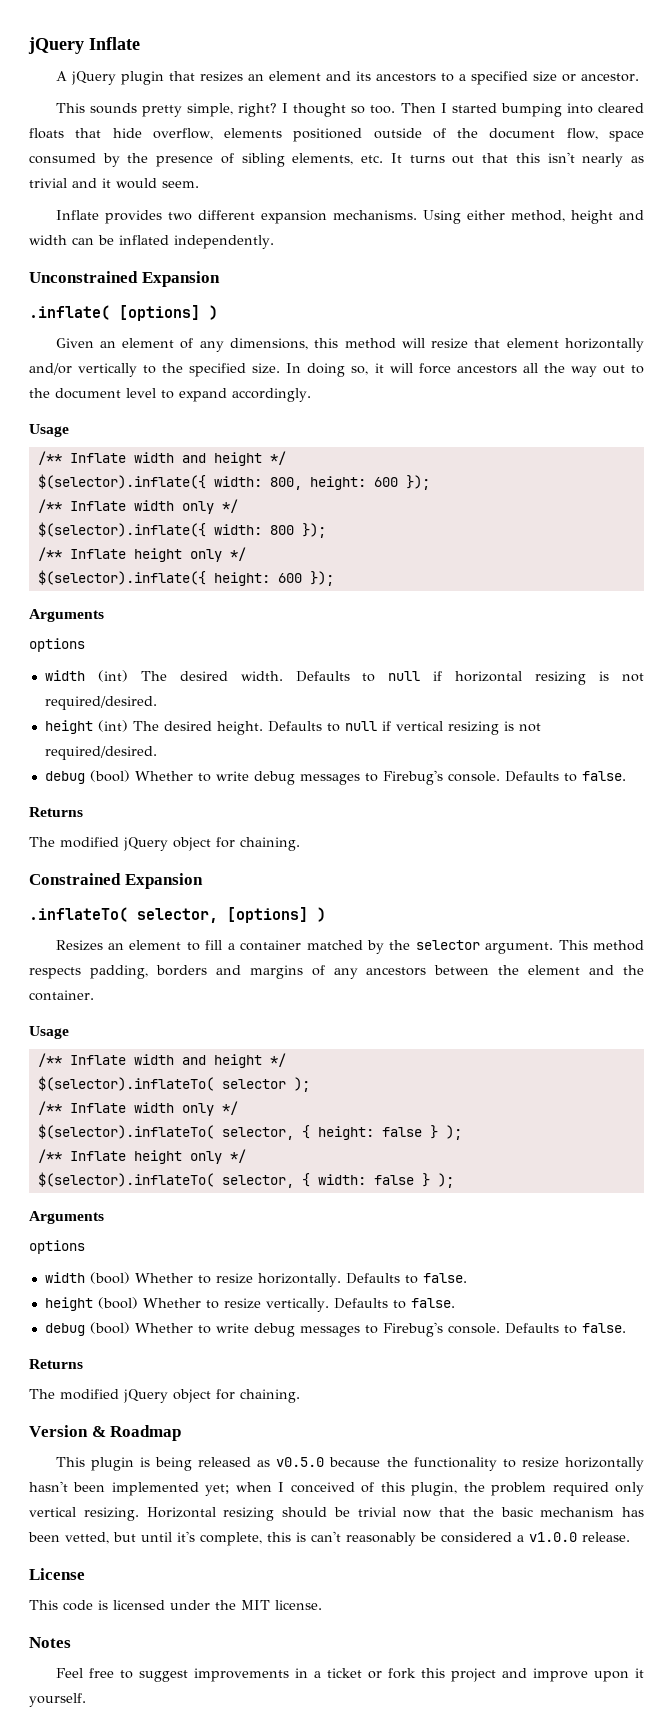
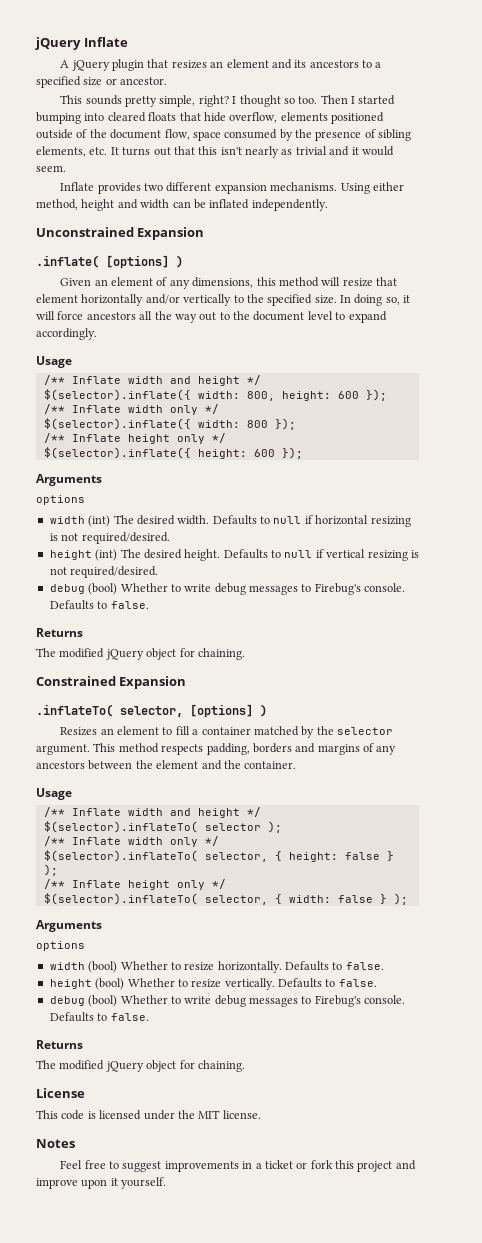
- Version & Roadmap
- This plugin is being released as v0.5.0 because the functionality to resize horizontally hasn't been implemented yet; when I conceived of this plugin, the problem required only vertical resizing. Horizontal resizing should be trivial now that the basic mechanism has been vetted, but until it's complete, this is can't reasonably be considered a v1.0.0 release.

